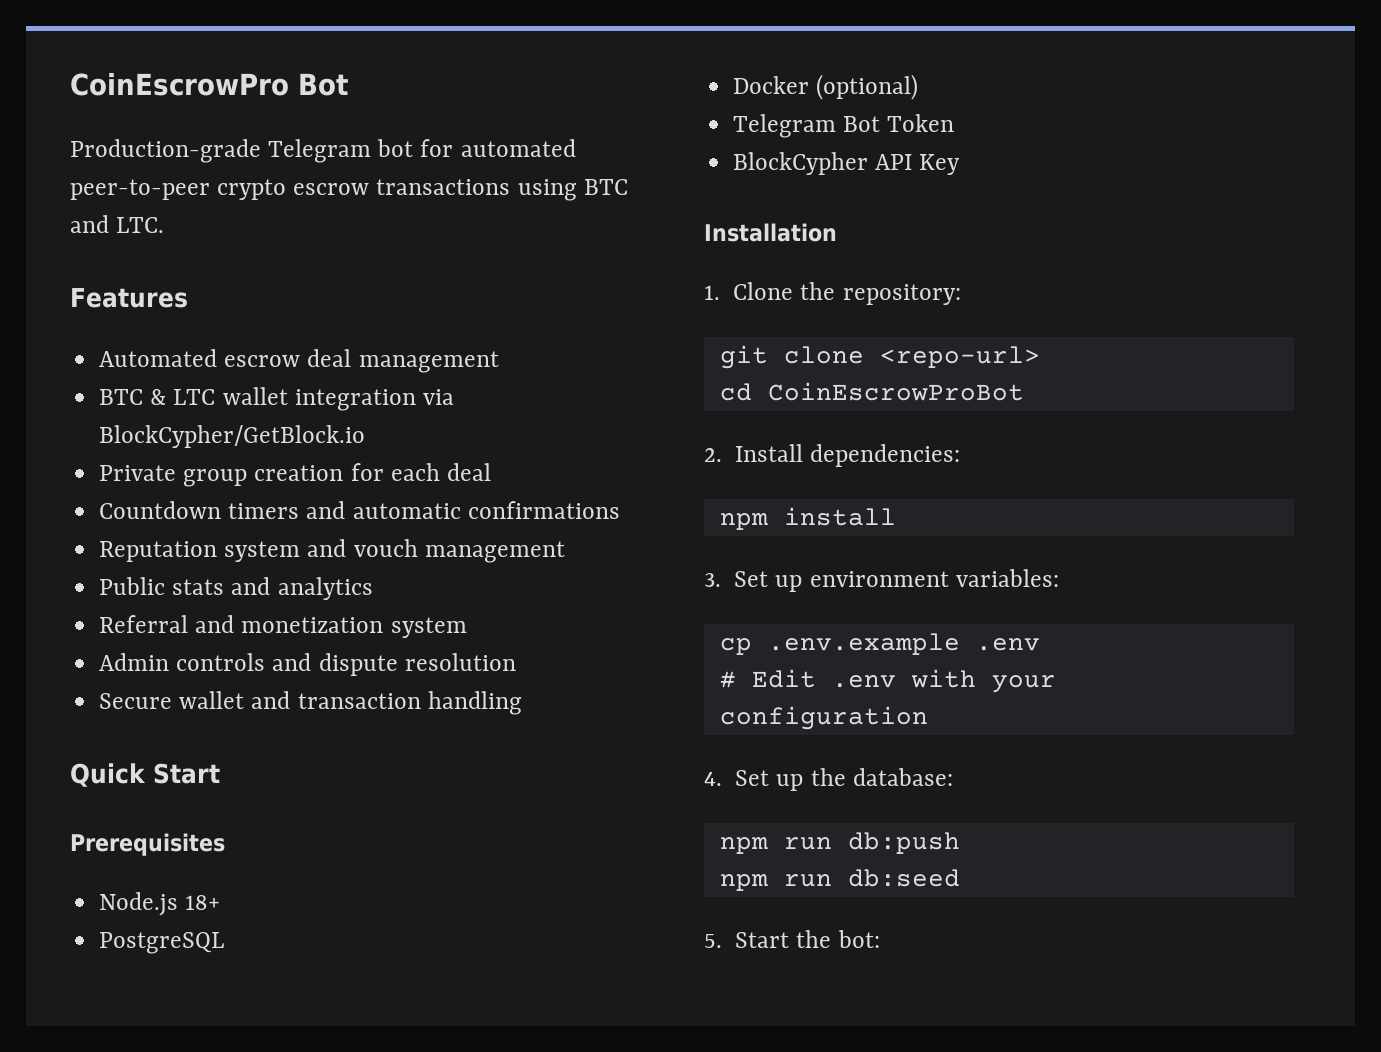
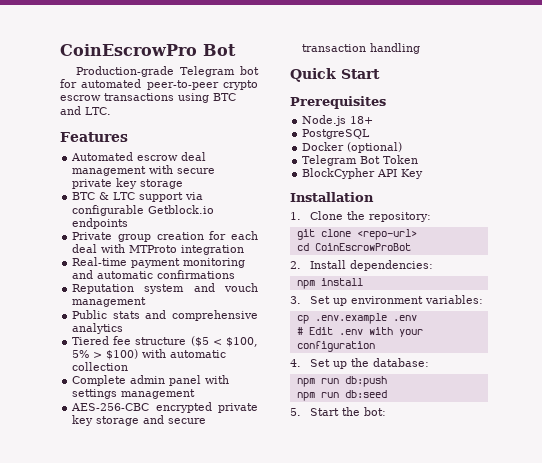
- Automated escrow deal management
- BTC & LTC wallet integration via BlockCypher/GetBlock.io
+ Automated escrow deal management with secure private key storage
+ BTC & LTC support via configurable Getblock.io endpoints
- Private group creation for each deal
- Countdown timers and automatic confirmations
+ Private group creation for each deal with MTProto integration
+ Real-time payment monitoring and automatic confirmations
- Public stats and analytics
+ Public stats and comprehensive analytics
- Referral and monetization system
- Admin controls and dispute resolution
- Secure wallet and transaction handling
+ Tiered fee structure ($5 < $100, 5% > $100) with automatic collection
+ Complete admin panel with settings management
+ AES-256-CBC encrypted private key storage and secure transaction handling

